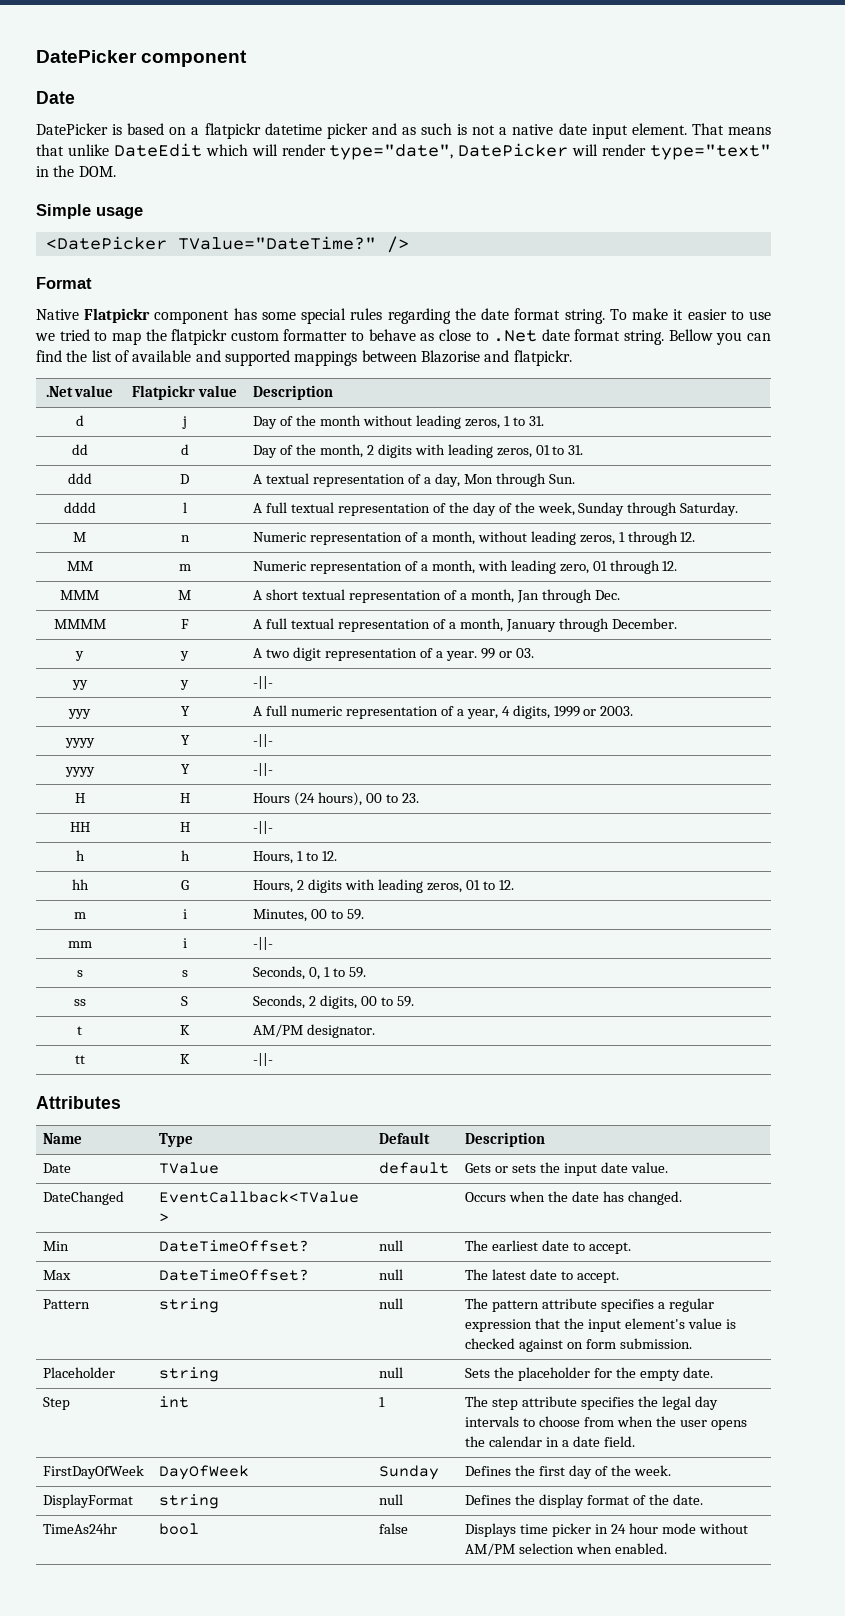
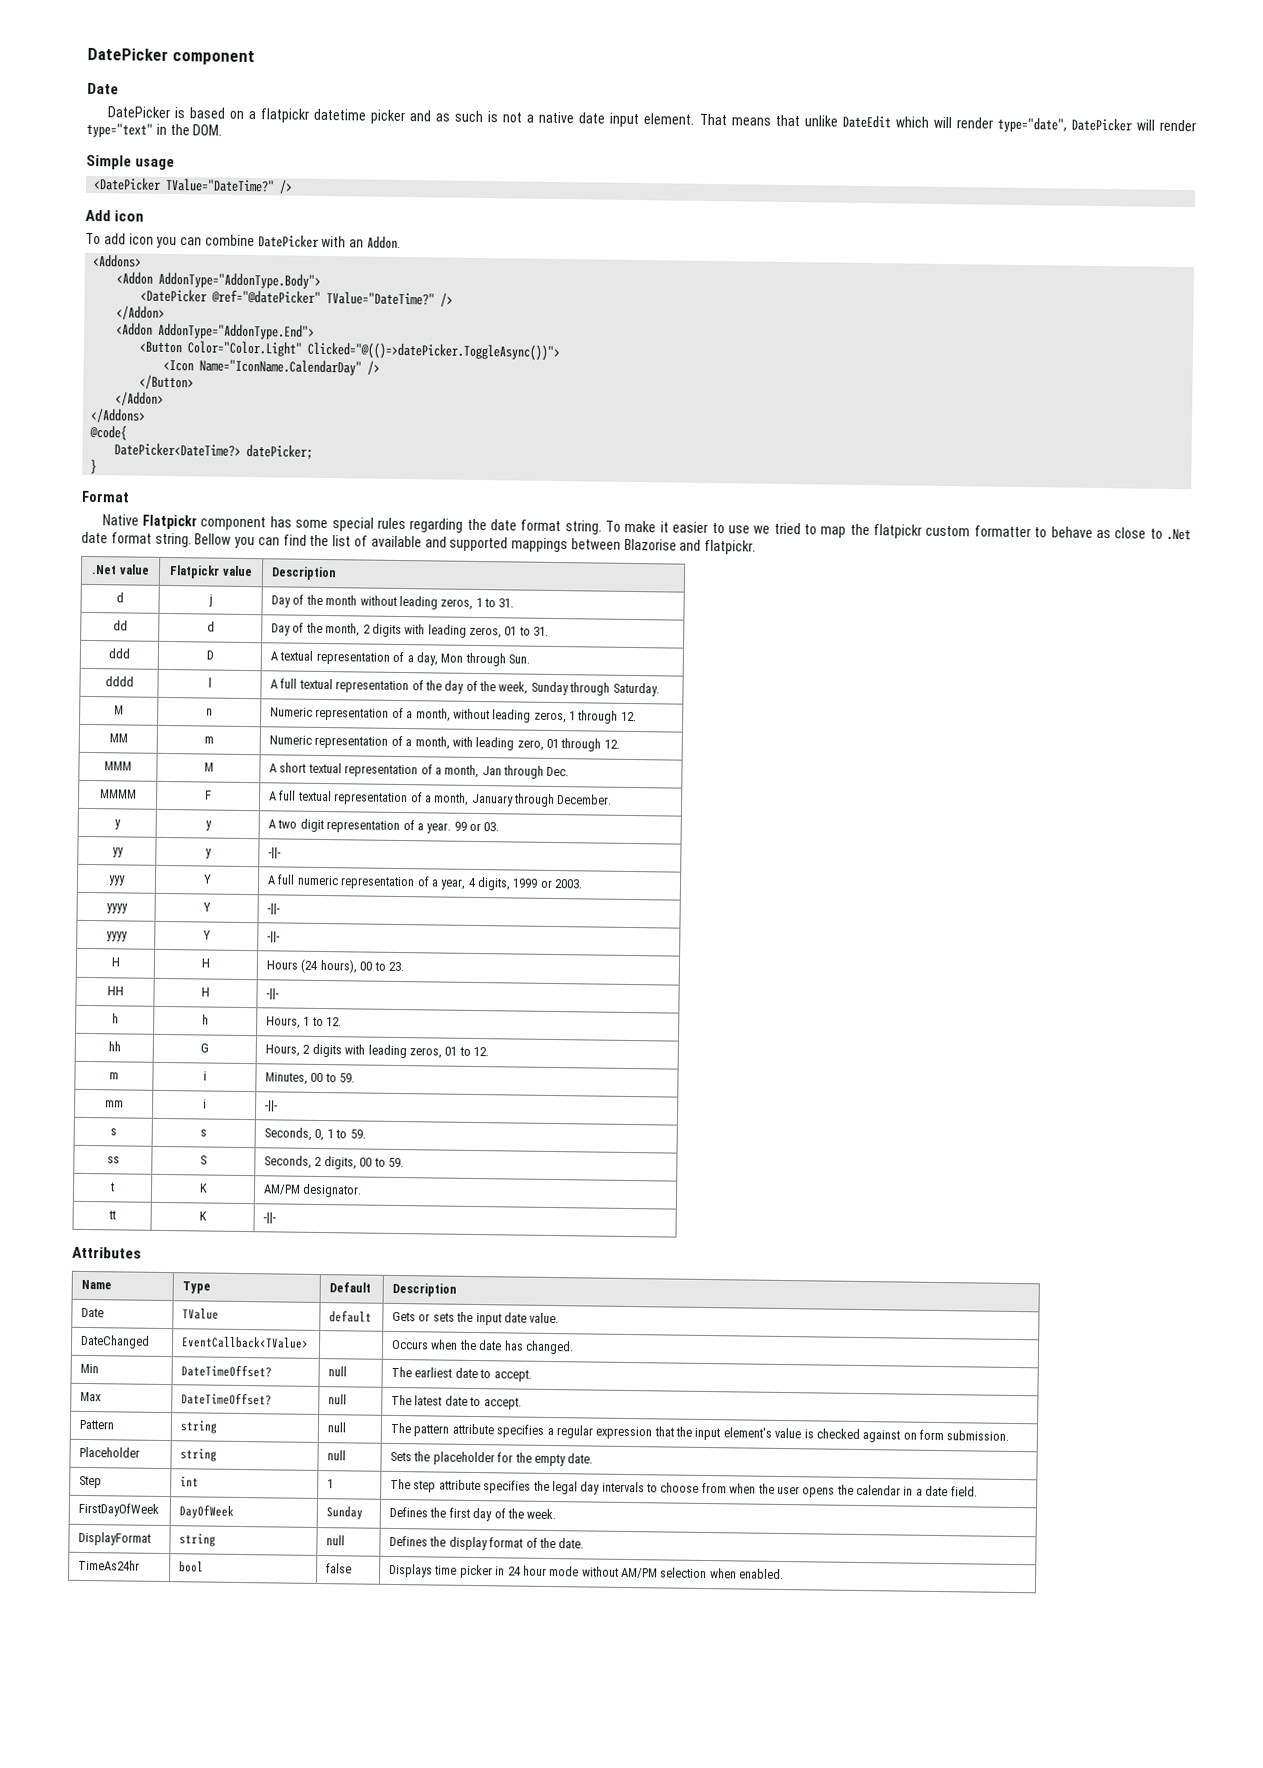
+ Add icon
+ To add icon you can combine DatePicker with an Addon.
+ <Addons>
+ <Addon AddonType="AddonType.Body">
+ <DatePicker @ref="@datePicker" TValue="DateTime?" />
+ </Addon>
+ <Addon AddonType="AddonType.End">
+ <Button Color="Color.Light" Clicked="@(()=>datePicker.ToggleAsync())">
+ <Icon Name="IconName.CalendarDay" />
+ </Button>
+ </Addon>
+ </Addons>
+ @code{
+ DatePicker<DateTime?> datePicker;
+ }

